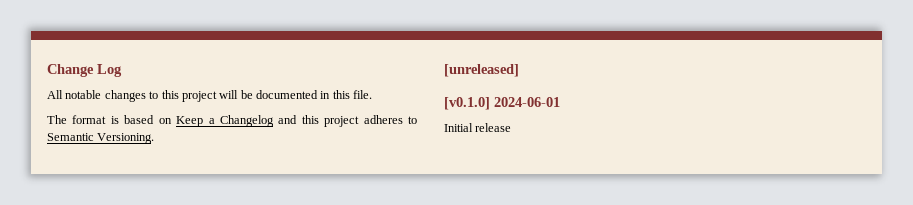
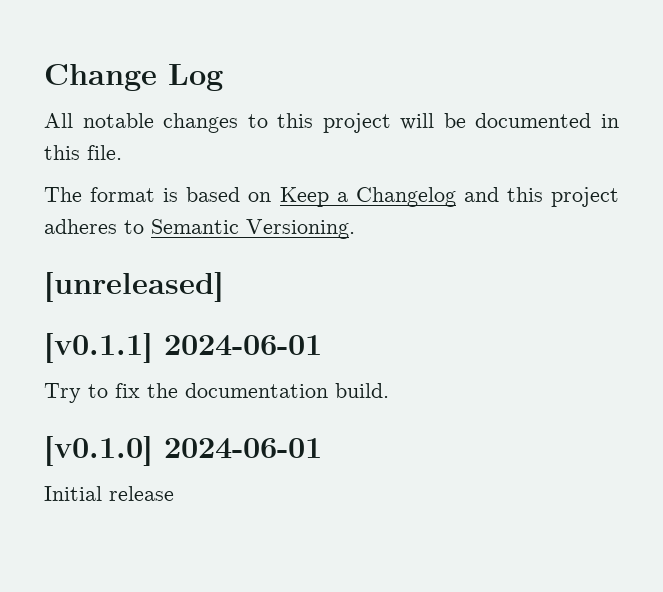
+ [v0.1.1] 2024-06-01
+ Try to fix the documentation build.

